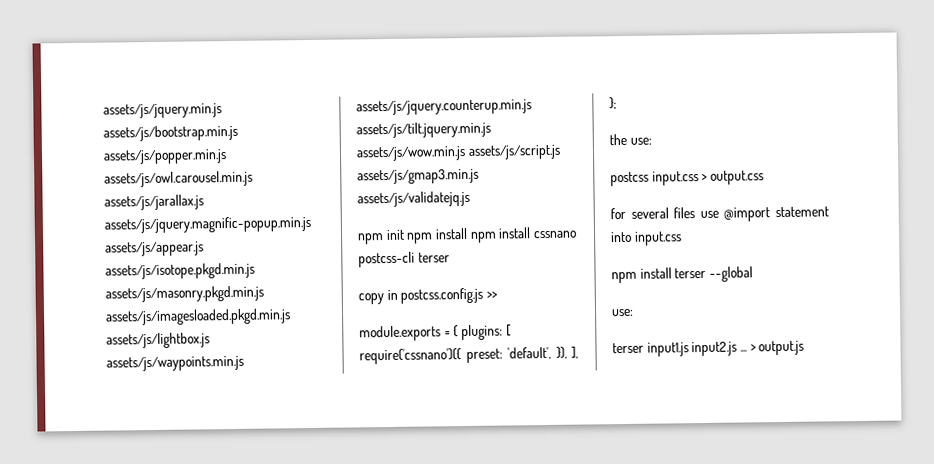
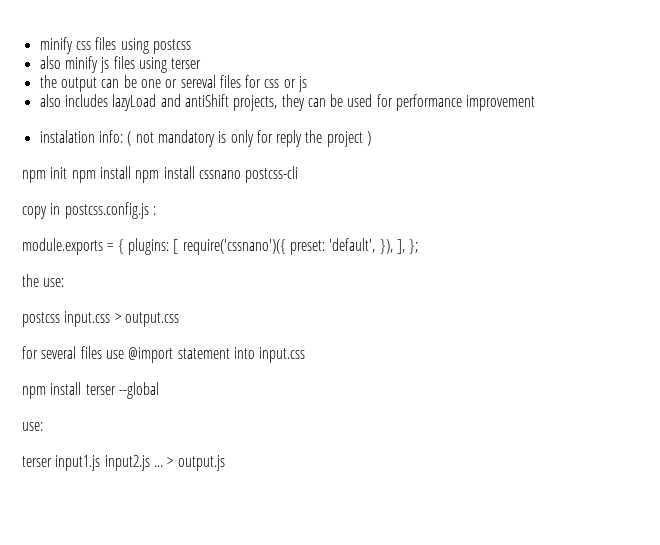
- assets/js/jquery.min.js assets/js/bootstrap.min.js assets/js/popper.min.js assets/js/owl.carousel.min.js assets/js/jarallax.js assets/js/jquery.magnific-popup.min.js assets/js/appear.js assets/js/isotope.pkgd.min.js assets/js/masonry.pkgd.min.js assets/js/imagesloaded.pkgd.min.js assets/js/lightbox.js assets/js/waypoints.min.js assets/js/jquery.counterup.min.js assets/js/tilt.jquery.min.js assets/js/wow.min.js assets/js/script.js assets/js/gmap3.min.js assets/js/validatejq.js
+ minify css files using postcss
+ also minify js files using terser
+ the output can be one or sereval files for css or js
+ also includes lazyLoad and antiShift projects, they can be used for performance improvement
+ instalation info: ( not mandatory is only for reply the project )
- npm init npm install npm install cssnano postcss-cli terser
+ npm init npm install npm install cssnano postcss-cli
- copy in postcss.config.js >>
+ copy in postcss.config.js :

